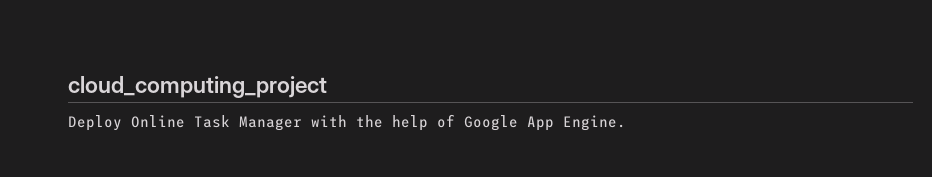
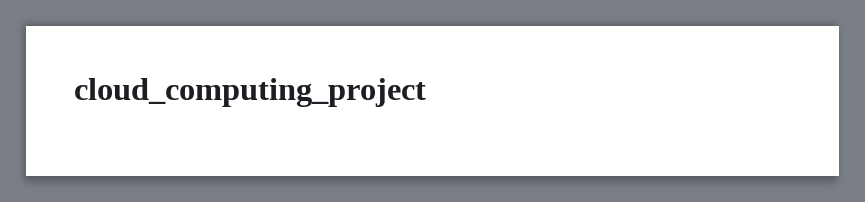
- Deploy Online Task Manager with the help of Google App Engine.

